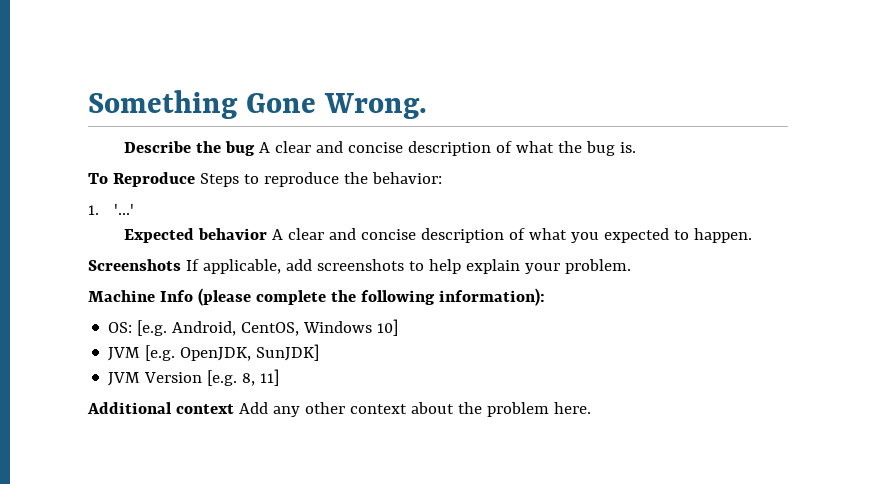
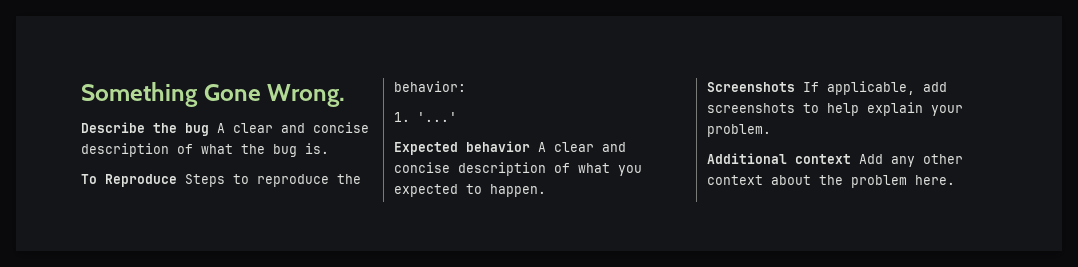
- Machine Info (please complete the following information):
- OS: [e.g. Android, CentOS, Windows 10]
- JVM [e.g. OpenJDK, SunJDK]
- JVM Version [e.g. 8, 11]

